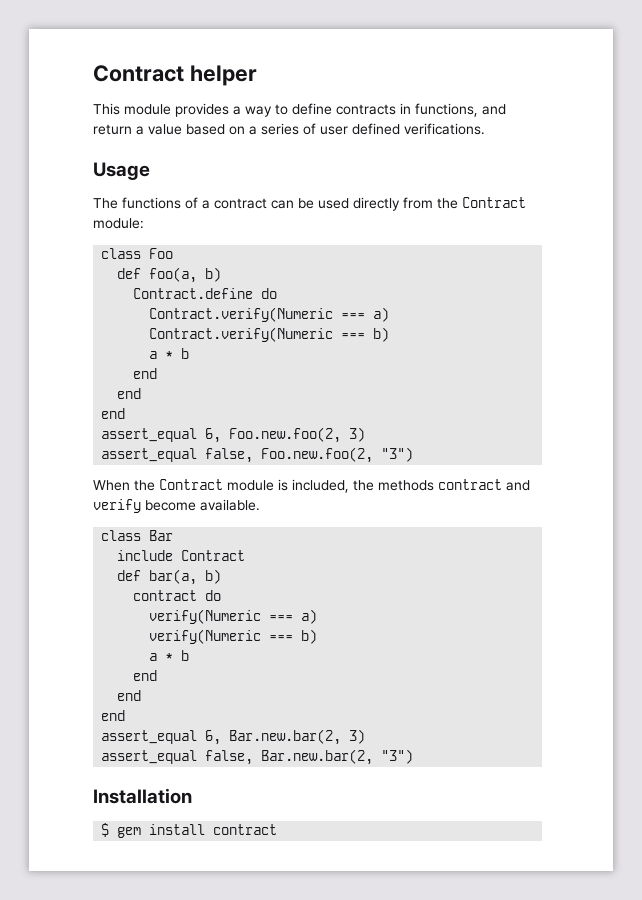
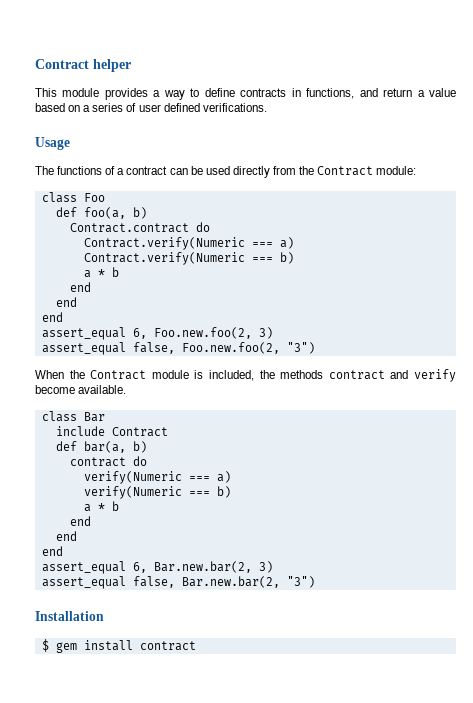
- Contract.define do
+ Contract.contract do

